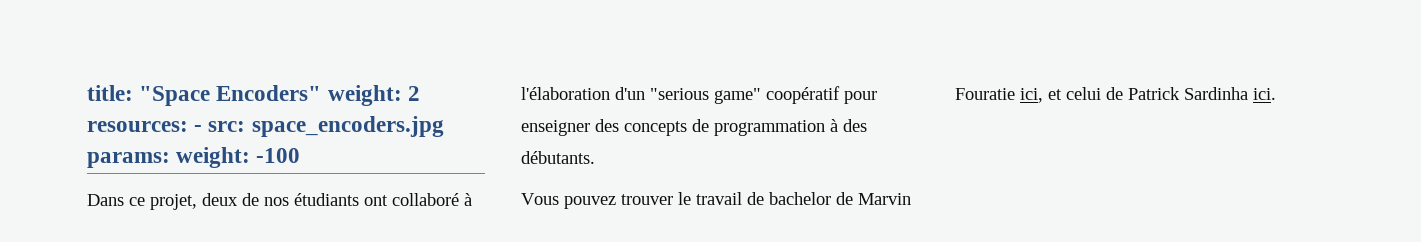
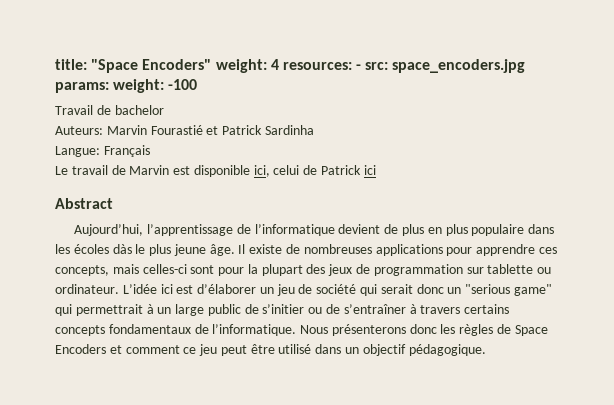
- title: "Space Encoders" weight: 2 resources: - src: space_encoders.jpg params: weight: -100
+ title: "Space Encoders" weight: 4 resources: - src: space_encoders.jpg params: weight: -100
- Dans ce projet, deux de nos étudiants ont collaboré à l'élaboration d'un "serious game" coopératif pour enseigner des concepts de programmation à des débutants.
- Vous pouvez trouver le travail de bachelor de Marvin Fouratie ici, et celui de Patrick Sardinha ici.
+ Travail de bachelor
+ Auteurs: Marvin Fourastié et Patrick Sardinha
+ Langue: Français
+ Le travail de Marvin est disponible ici, celui de Patrick ici
+ Abstract
+ Aujourd’hui, l’apprentissage de l’informatique devient de plus en plus populaire dans les écoles dàs le plus jeune âge. Il existe de nombreuses applications pour apprendre ces concepts, mais celles-ci sont pour la plupart des jeux de programmation sur tablette ou ordinateur. L’idée ici est d’élaborer un jeu de société qui serait donc un "serious game" qui permettrait à un large public de s’initier ou de s’entraîner à travers certains concepts fondamentaux de l’informatique. Nous présenterons donc les règles de Space Encoders et comment ce jeu peut être utilisé dans un objectif pédagogique.

